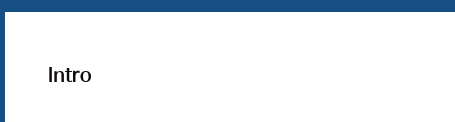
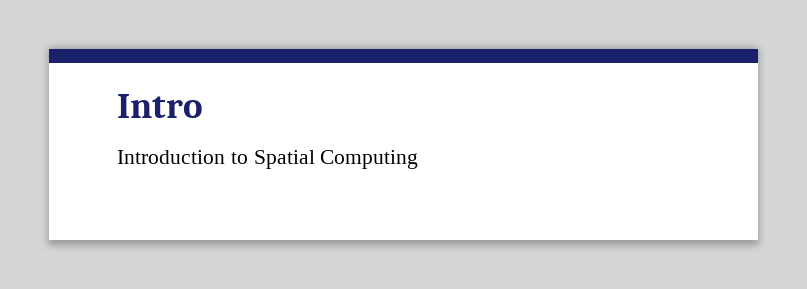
+ Introduction to Spatial Computing

